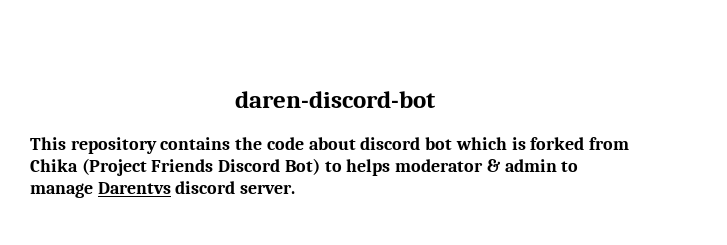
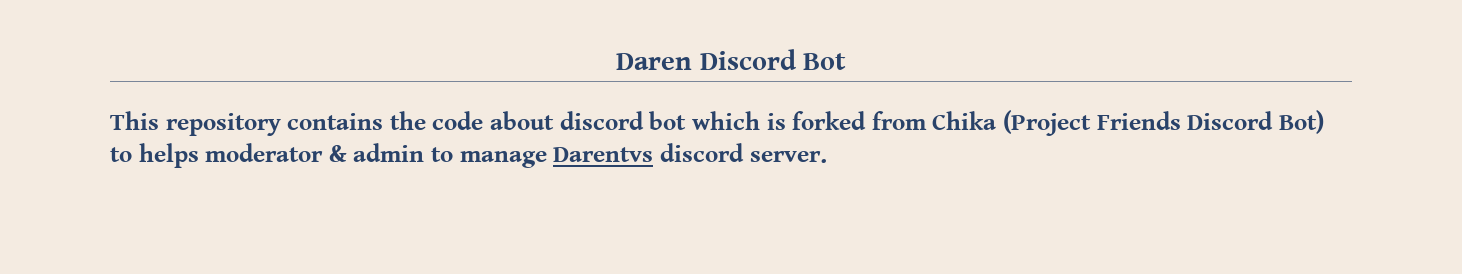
- daren-discord-bot
+ Daren Discord Bot

